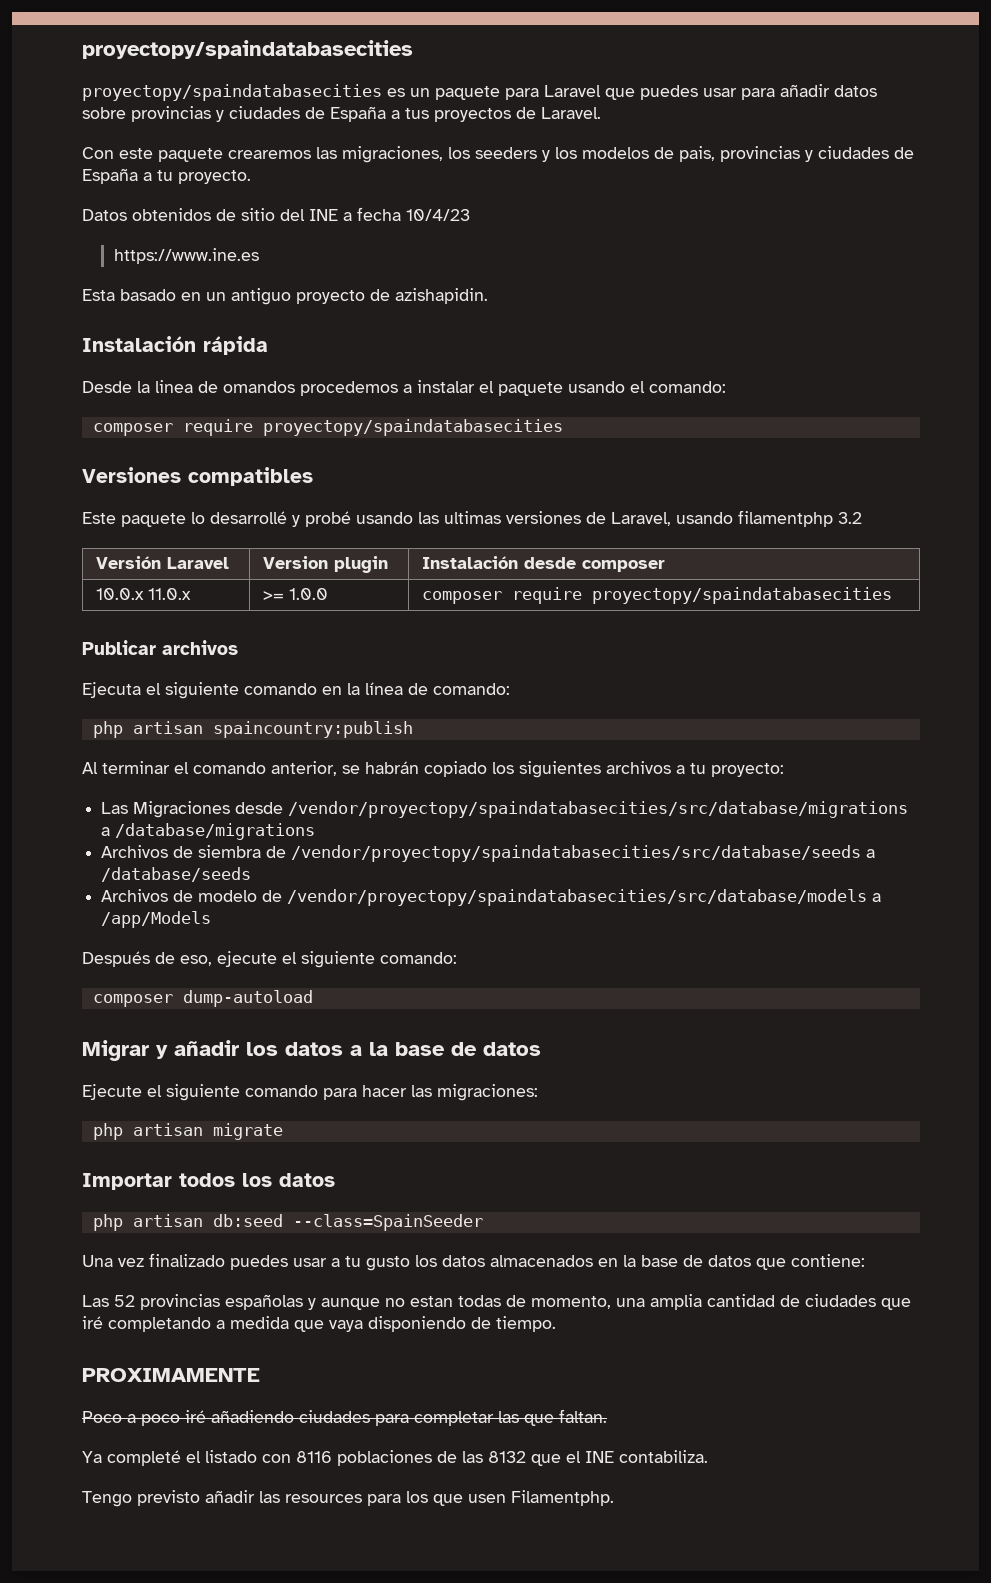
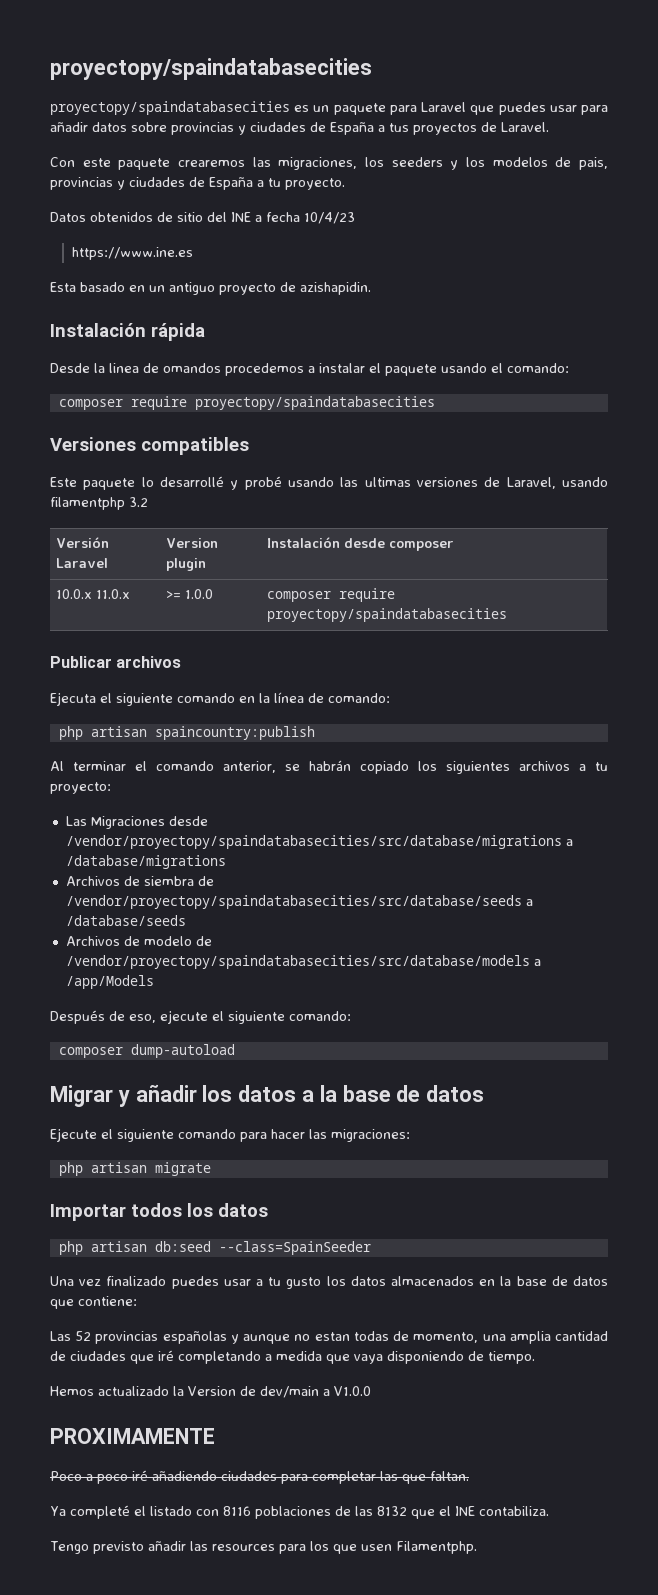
+ Hemos actualizado la Version de dev/main a V1.0.0

